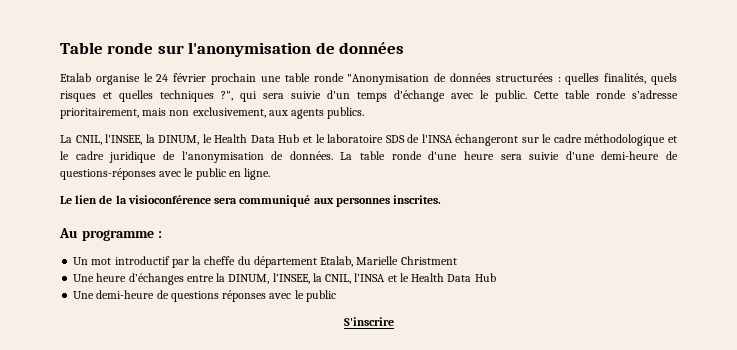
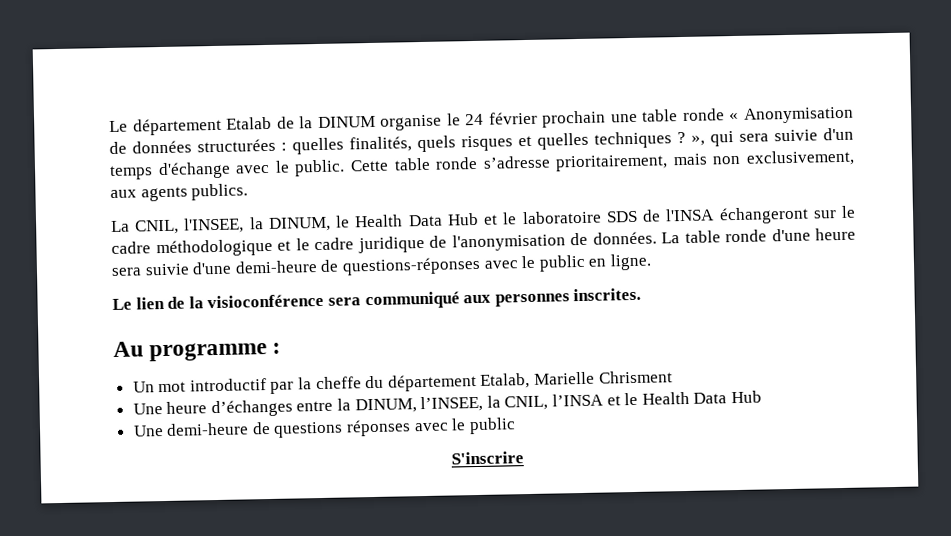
- Table ronde sur l'anonymisation de données
- Etalab organise le 24 février prochain une table ronde "Anonymisation de données structurées : quelles finalités, quels risques et quelles techniques ?", qui sera suivie d'un temps d'échange avec le public.
+ Le département Etalab de la DINUM organise le 24 février prochain une table ronde « Anonymisation de données structurées : quelles finalités, quels risques et quelles techniques ? », qui sera suivie d'un temps d'échange avec le public.
- Un mot introductif par la cheffe du département Etalab, Marielle Christment
+ Un mot introductif par la cheffe du département Etalab, Marielle Chrisment

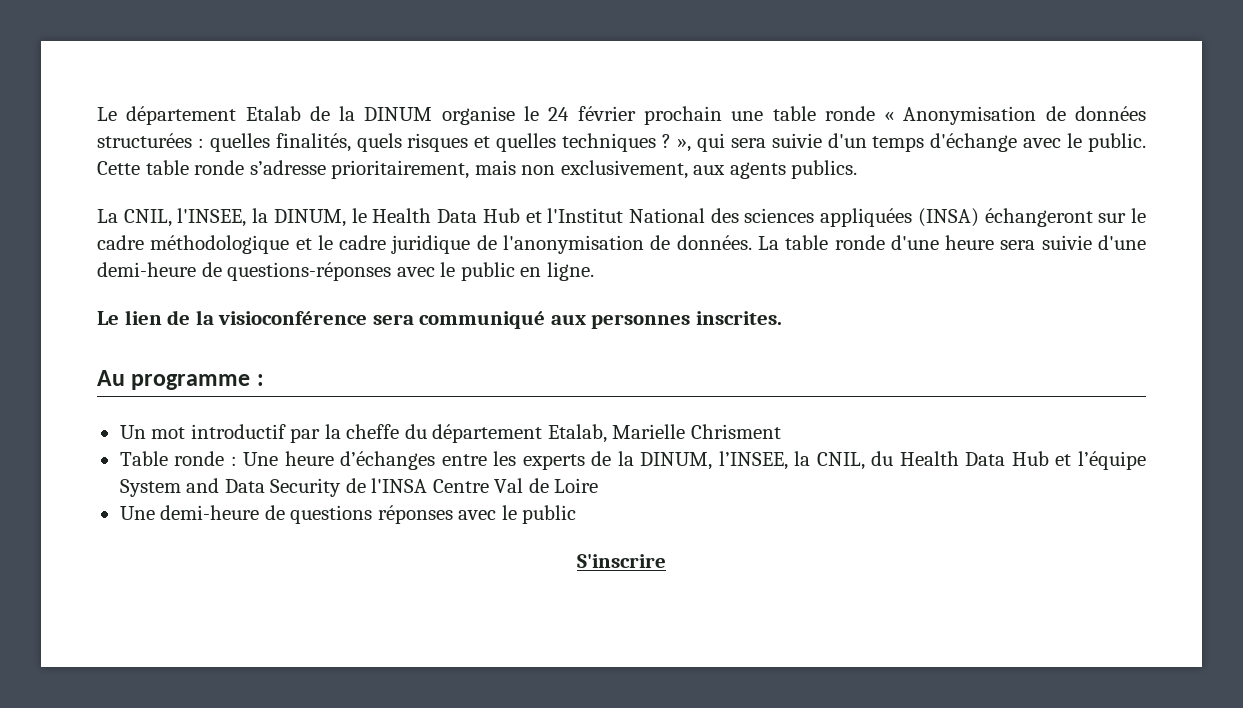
- La CNIL, l'INSEE, la DINUM, le Health Data Hub et le laboratoire SDS de l'INSA échangeront sur le cadre méthodologique et le cadre juridique de l'anonymisation de données.
+ La CNIL, l'INSEE, la DINUM, le Health Data Hub et l'Institut National des sciences appliquées (INSA) échangeront sur le cadre méthodologique et le cadre juridique de l'anonymisation de données.
- Une heure d’échanges entre la DINUM, l’INSEE, la CNIL, l’INSA et le Health Data Hub
+ Table ronde : Une heure d’échanges entre les experts de la DINUM, l’INSEE, la CNIL, du Health Data Hub et l’équipe System and Data Security de l'INSA Centre Val de Loire

